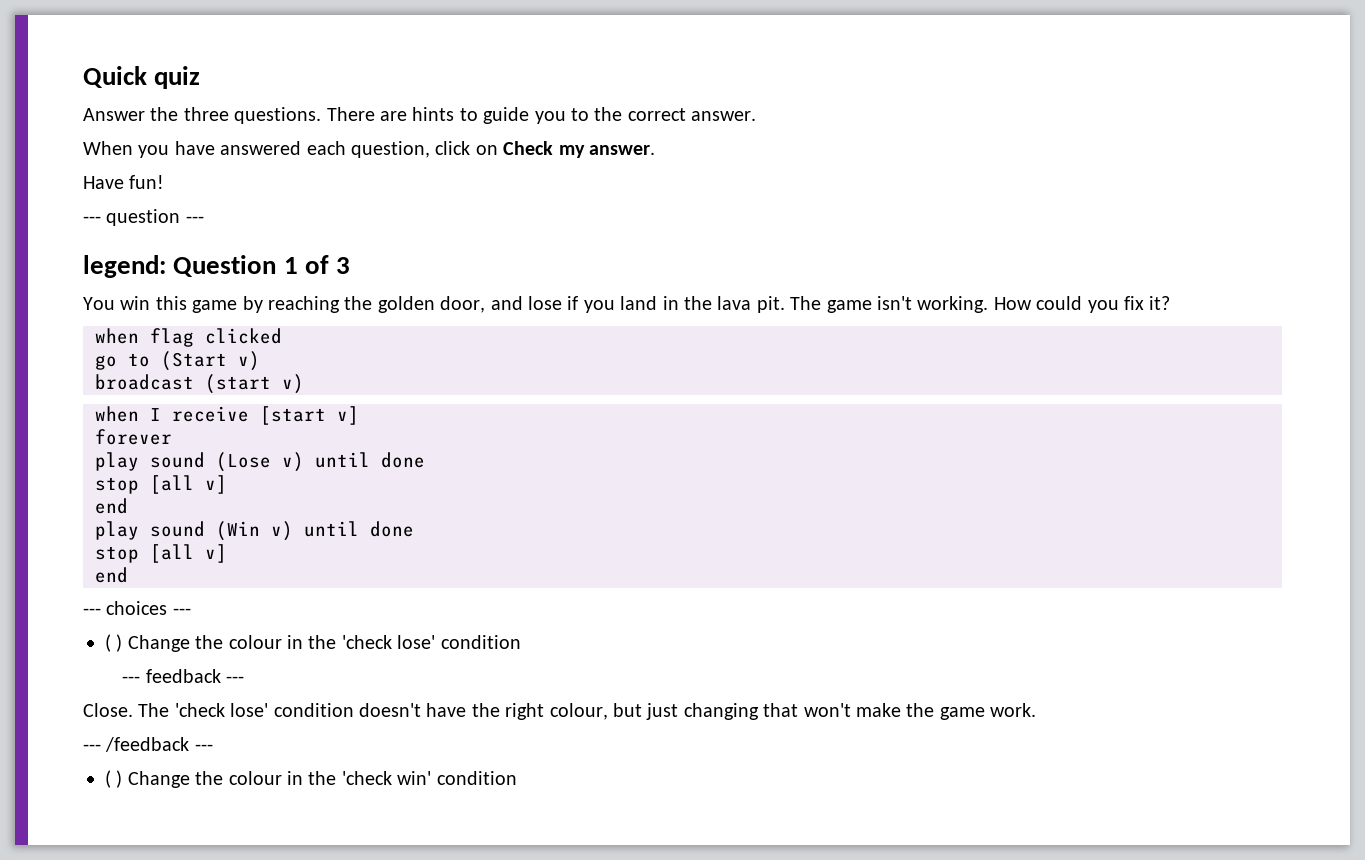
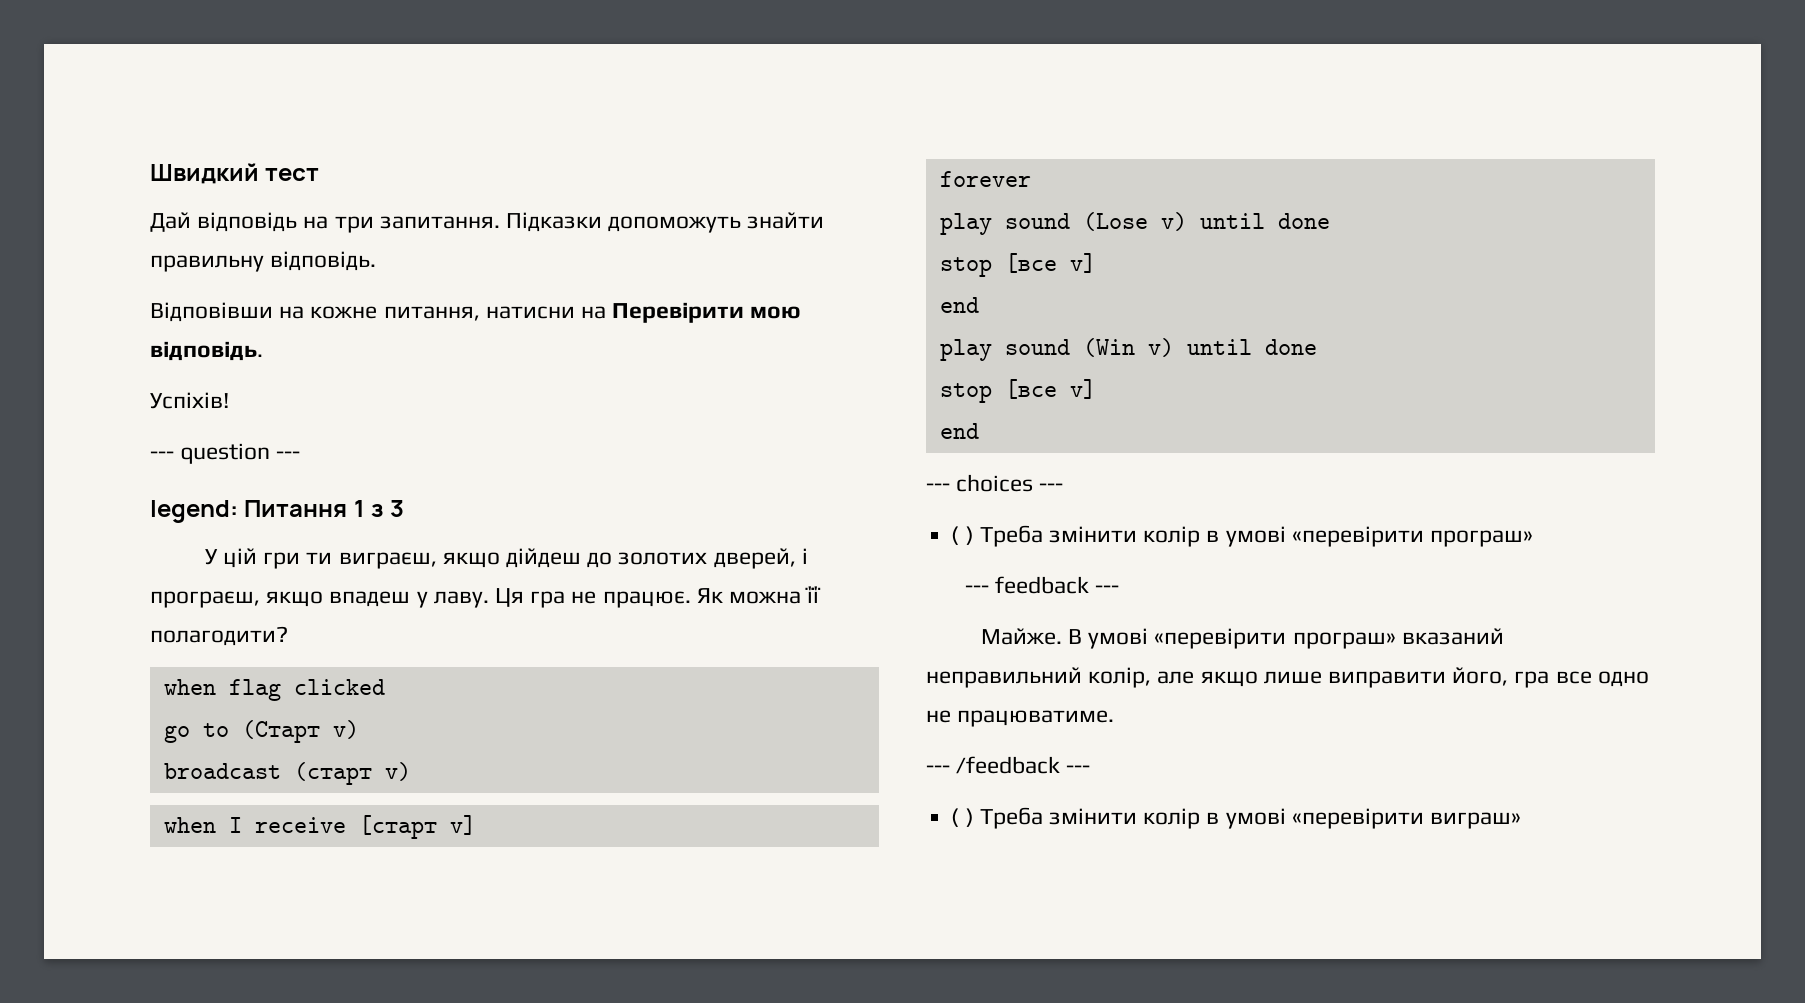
- Quick quiz
- Answer the three questions. There are hints to guide you to the correct answer.
- When you have answered each question, click on Check my answer.
- Have fun!
+ Швидкий тест
+ Дай відповідь на три запитання. Підказки допоможуть знайти правильну відповідь.
+ Відповівши на кожне питання, натисни на Перевірити мою відповідь.
+ Успіхів!
  --- question ---
- legend: Question 1 of 3
- You win this game by reaching the golden door, and lose if you land in the lava pit. The game isn't working. How could you fix it?
+ legend: Питання 1 з 3
+ У цій гри ти виграєш, якщо дійдеш до золотих дверей, і програєш, якщо впадеш у лаву. Ця гра не працює. Як можна її полагодити?
- go to (Start v)
+ go to (Старт v)
- broadcast (start v)
+ broadcast (старт v)
- when I receive [start v]
+ when I receive [старт v]
  play sound (Lose v) until done
- stop [all v]
+ stop [все v]
  play sound (Win v) until done
- stop [all v]
+ stop [все v]
- ( ) Change the colour in the 'check lose' condition
+ ( ) Треба змінити колір в умові «перевірити програш»
  --- feedback ---
- Close. The 'check lose' condition doesn't have the right colour, but just changing that won't make the game work.
+ Майже. В умові «перевірити програш» вказаний неправильний колір, але якщо лише виправити його, гра все одно не працюватиме.
- ( ) Change the colour in the 'check win' condition
+ ( ) Треба змінити колір в умові «перевірити виграш»

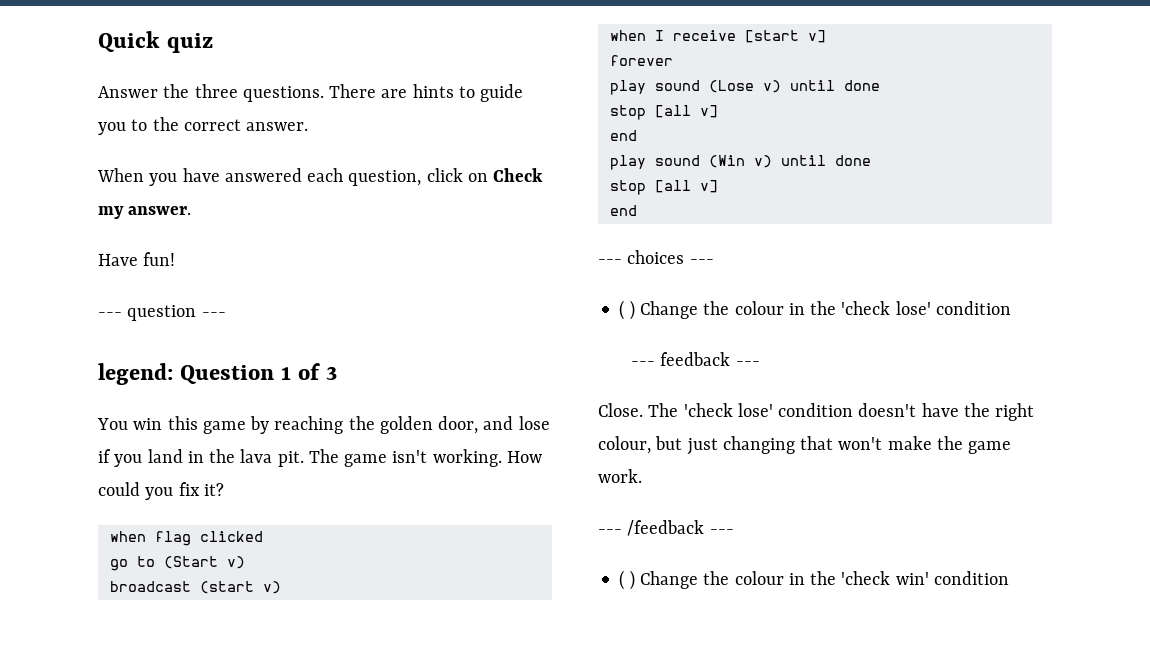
- Швидкий тест
- Дай відповідь на три запитання. Підказки допоможуть знайти правильну відповідь.
- Відповівши на кожне питання, натисни на Перевірити мою відповідь.
- Успіхів!
+ Quick quiz
+ Answer the three questions. There are hints to guide you to the correct answer.
+ When you have answered each question, click on Check my answer.
+ Have fun!
  --- question ---
- legend: Питання 1 з 3
- У цій гри ти виграєш, якщо дійдеш до золотих дверей, і програєш, якщо впадеш у лаву. Ця гра не працює. Як можна її полагодити?
+ legend: Question 1 of 3
+ You win this game by reaching the golden door, and lose if you land in the lava pit. The game isn't working. How could you fix it?
- go to (Старт v)
+ go to (Start v)
- broadcast (старт v)
+ broadcast (start v)
- when I receive [старт v]
+ when I receive [start v]
  play sound (Lose v) until done
- stop [все v]
+ stop [all v]
  play sound (Win v) until done
- stop [все v]
+ stop [all v]
- ( ) Треба змінити колір в умові «перевірити програш»
+ ( ) Change the colour in the 'check lose' condition
  --- feedback ---
- Майже. В умові «перевірити програш» вказаний неправильний колір, але якщо лише виправити його, гра все одно не працюватиме.
+ Close. The 'check lose' condition doesn't have the right colour, but just changing that won't make the game work.
- ( ) Треба змінити колір в умові «перевірити виграш»
+ ( ) Change the colour in the 'check win' condition

